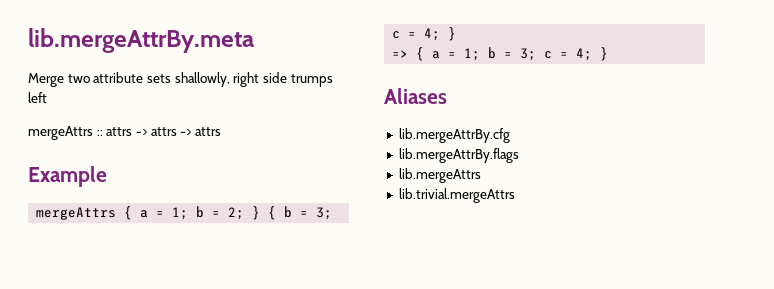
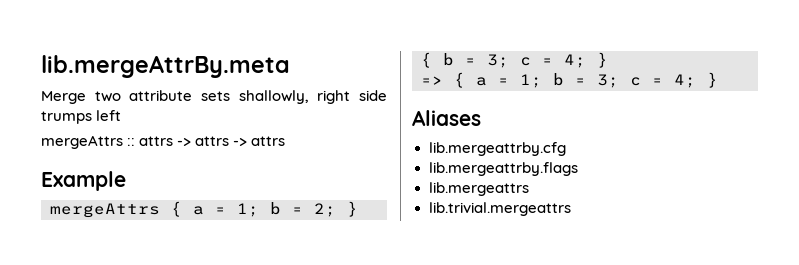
- lib.mergeAttrBy.cfg
- lib.mergeAttrBy.flags
- lib.mergeAttrs
- lib.trivial.mergeAttrs
+ lib.mergeattrby.cfg
+ lib.mergeattrby.flags
+ lib.mergeattrs
+ lib.trivial.mergeattrs

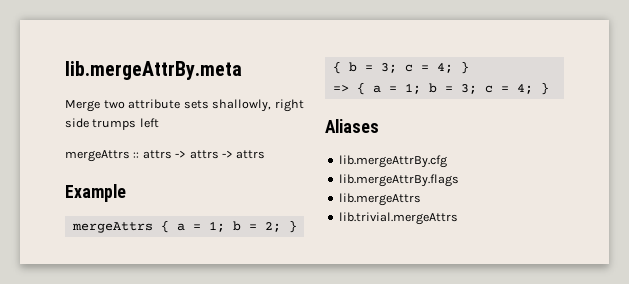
- lib.mergeattrby.cfg
- lib.mergeattrby.flags
- lib.mergeattrs
- lib.trivial.mergeattrs
+ lib.mergeAttrBy.cfg
+ lib.mergeAttrBy.flags
+ lib.mergeAttrs
+ lib.trivial.mergeAttrs

